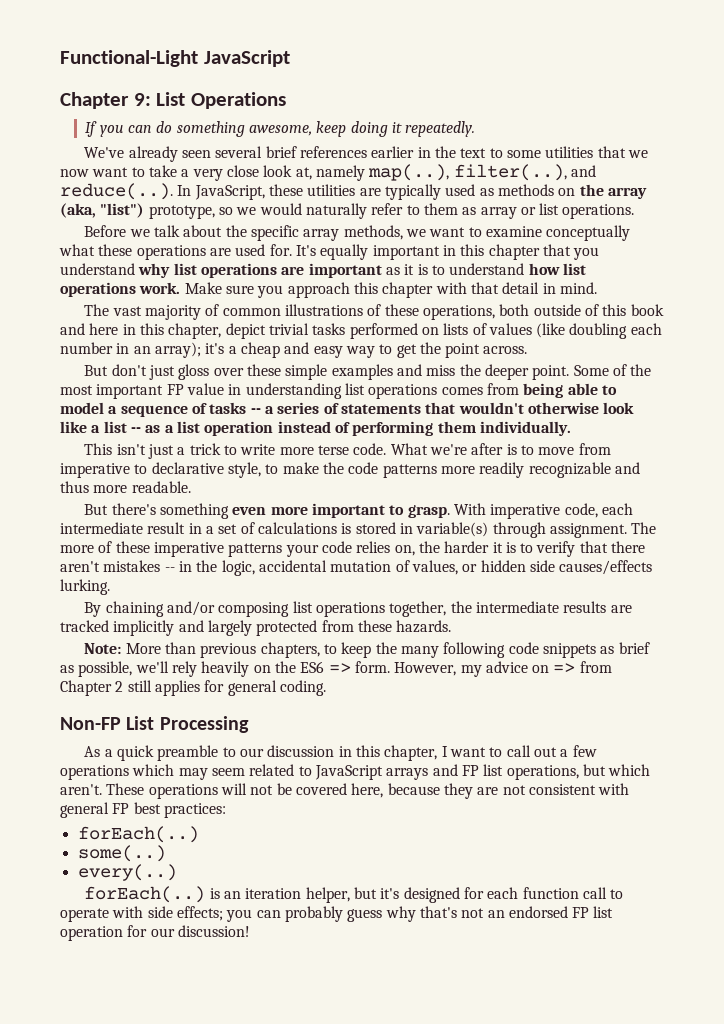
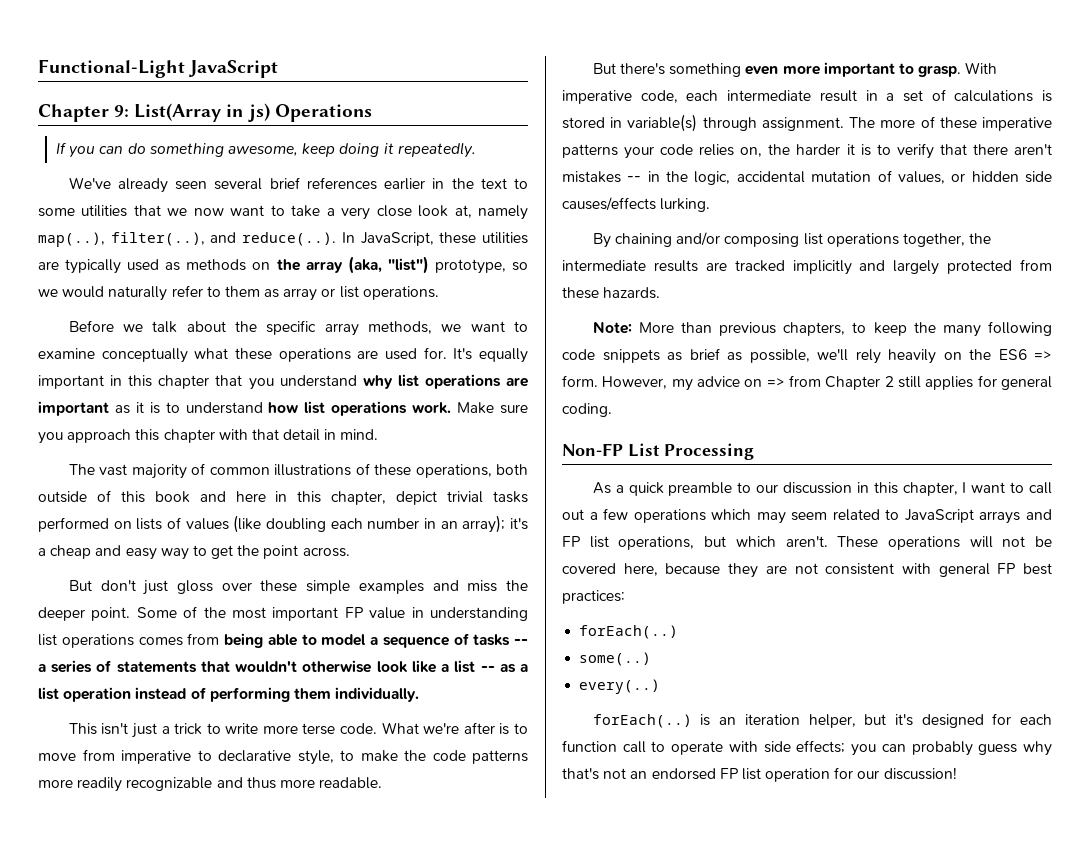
- Chapter 9: List Operations
+ Chapter 9: List(Array in js) Operations

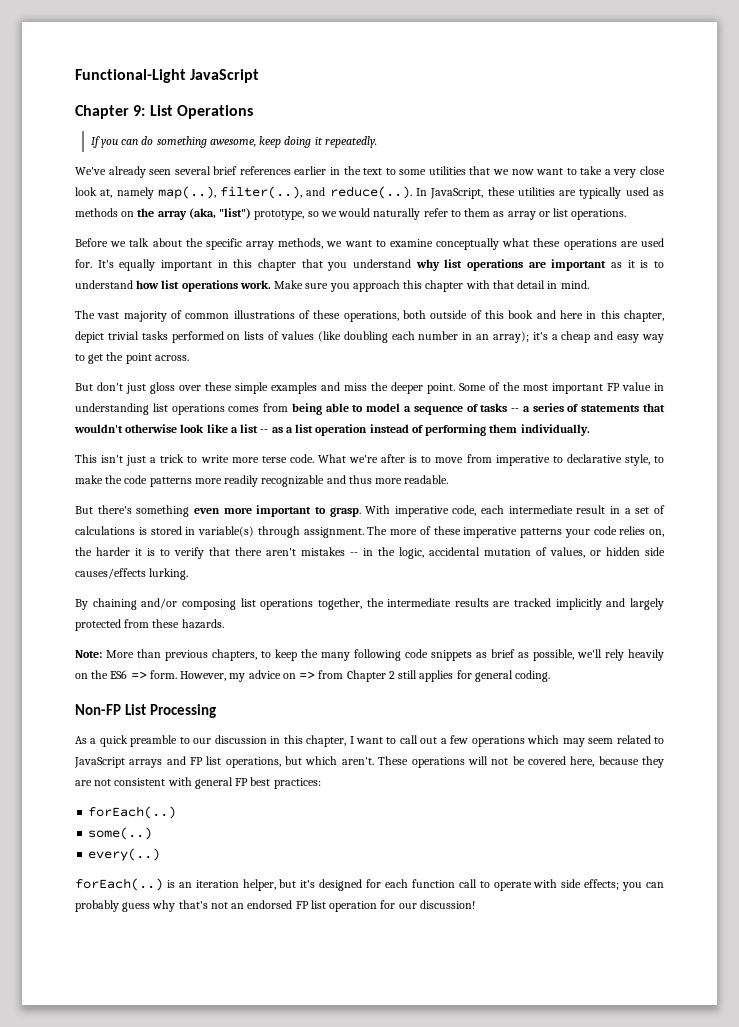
- Chapter 9: List(Array in js) Operations
+ Chapter 9: List Operations

